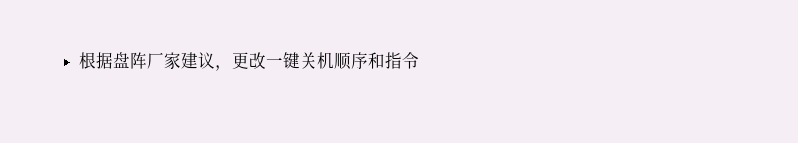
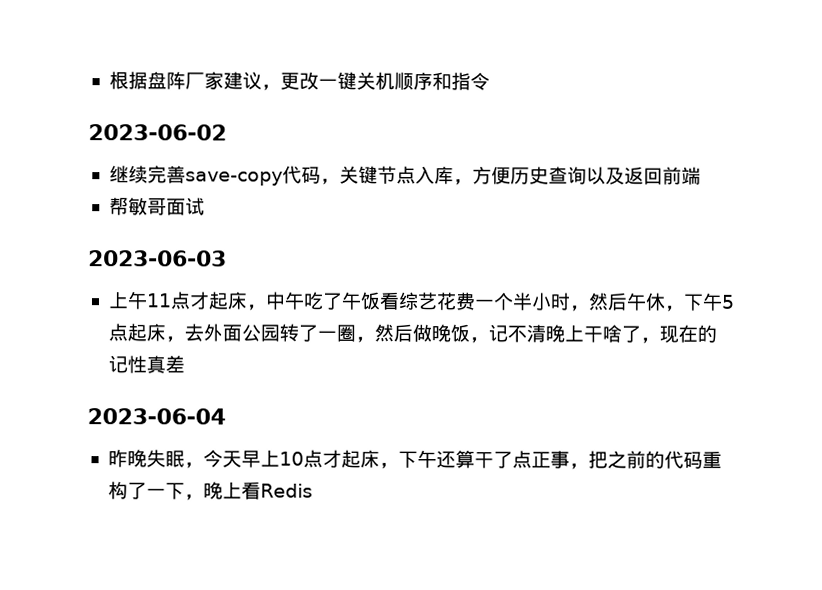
+ 2023-06-02
+ 继续完善save-copy代码，关键节点入库，方便历史查询以及返回前端
+ 帮敏哥面试
+ 2023-06-03
+ 上午11点才起床，中午吃了午饭看综艺花费一个半小时，然后午休，下午5点起床，去外面公园转了一圈，然后做晚饭，记不清晚上干啥了，现在的记性真差
+ 2023-06-04
+ 昨晚失眠，今天早上10点才起床，下午还算干了点正事，把之前的代码重构了一下，晚上看Redis

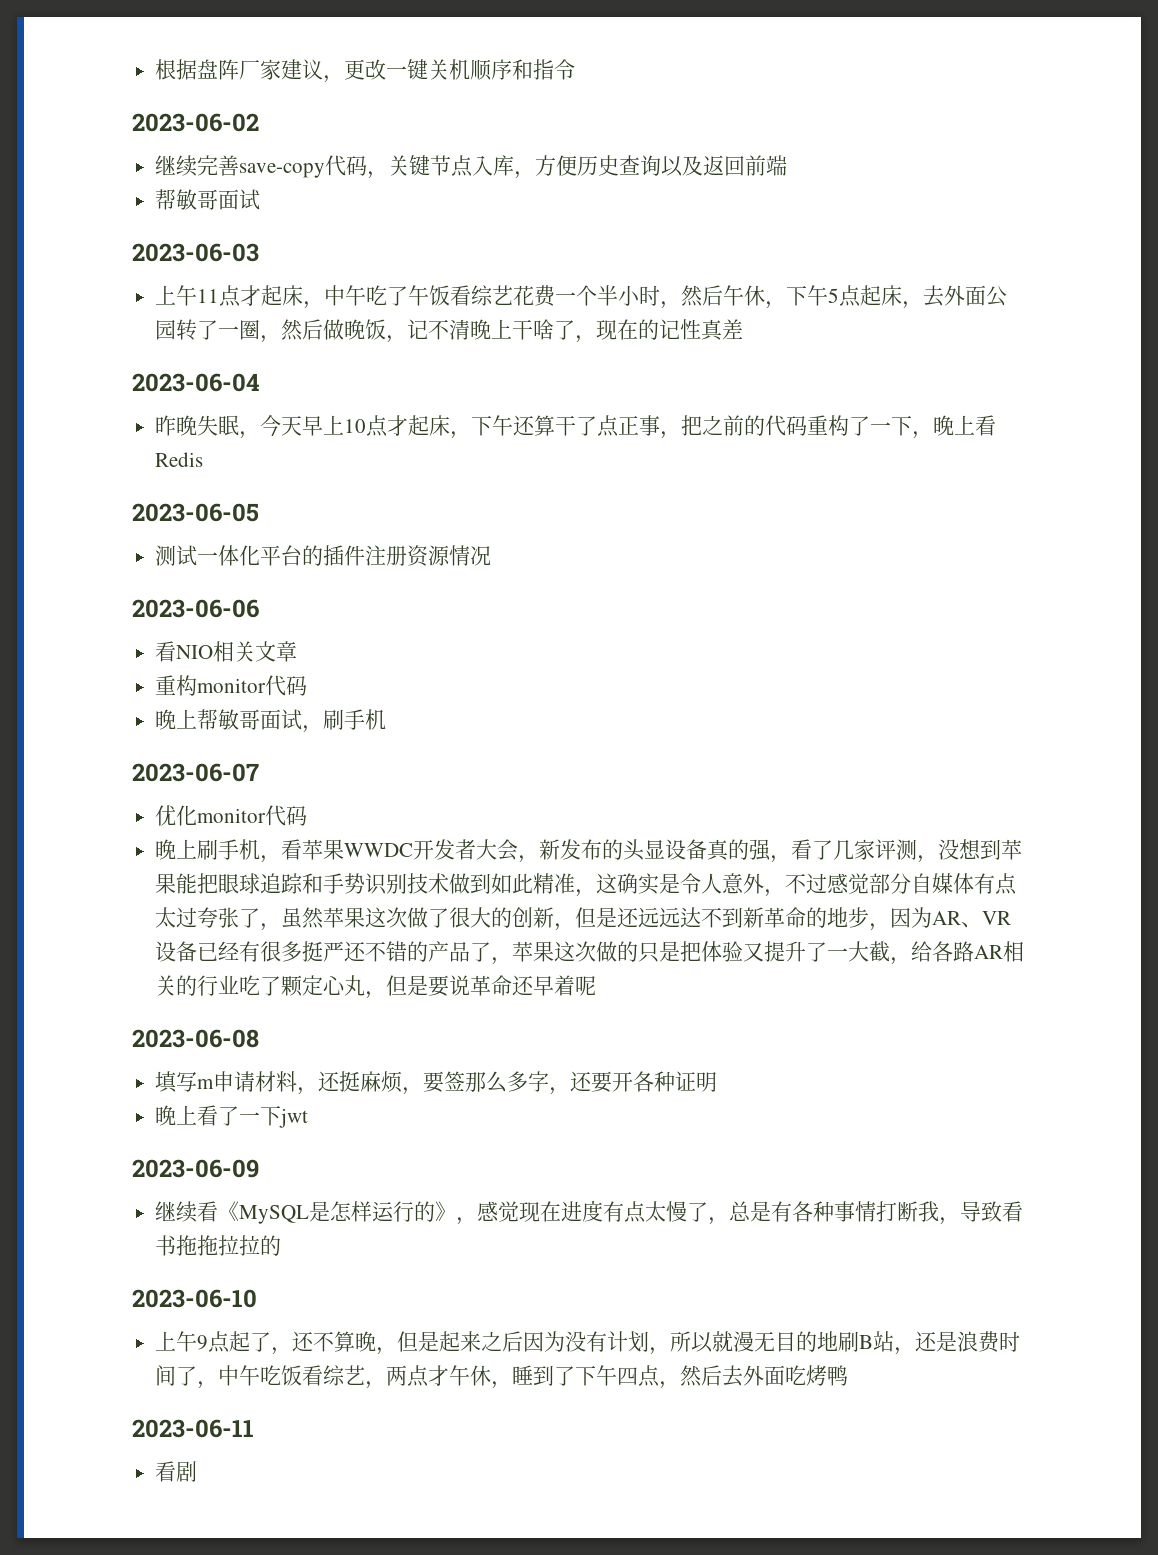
+ 2023-06-05
+ 测试一体化平台的插件注册资源情况
+ 2023-06-06
+ 看NIO相关文章
+ 重构monitor代码
+ 晚上帮敏哥面试，刷手机
+ 2023-06-07
+ 优化monitor代码
+ 晚上刷手机，看苹果WWDC开发者大会，新发布的头显设备真的强，看了几家评测，没想到苹果能把眼球追踪和手势识别技术做到如此精准，这确实是令人意外，不过感觉部分自媒体有点太过夸张了，虽然苹果这次做了很大的创新，但是还远远达不到新革命的地步，因为AR、VR设备已经有很多挺严还不错的产品了，苹果这次做的只是把体验又提升了一大截，给各路AR相关的行业吃了颗定心丸，但是要说革命还早着呢
+ 2023-06-08
+ 填写m申请材料，还挺麻烦，要签那么多字，还要开各种证明
+ 晚上看了一下jwt
+ 2023-06-09
+ 继续看《MySQL是怎样运行的》，感觉现在进度有点太慢了，总是有各种事情打断我，导致看书拖拖拉拉的
+ 2023-06-10
+ 上午9点起了，还不算晚，但是起来之后因为没有计划，所以就漫无目的地刷B站，还是浪费时间了，中午吃饭看综艺，两点才午休，睡到了下午四点，然后去外面吃烤鸭
+ 2023-06-11
+ 看剧

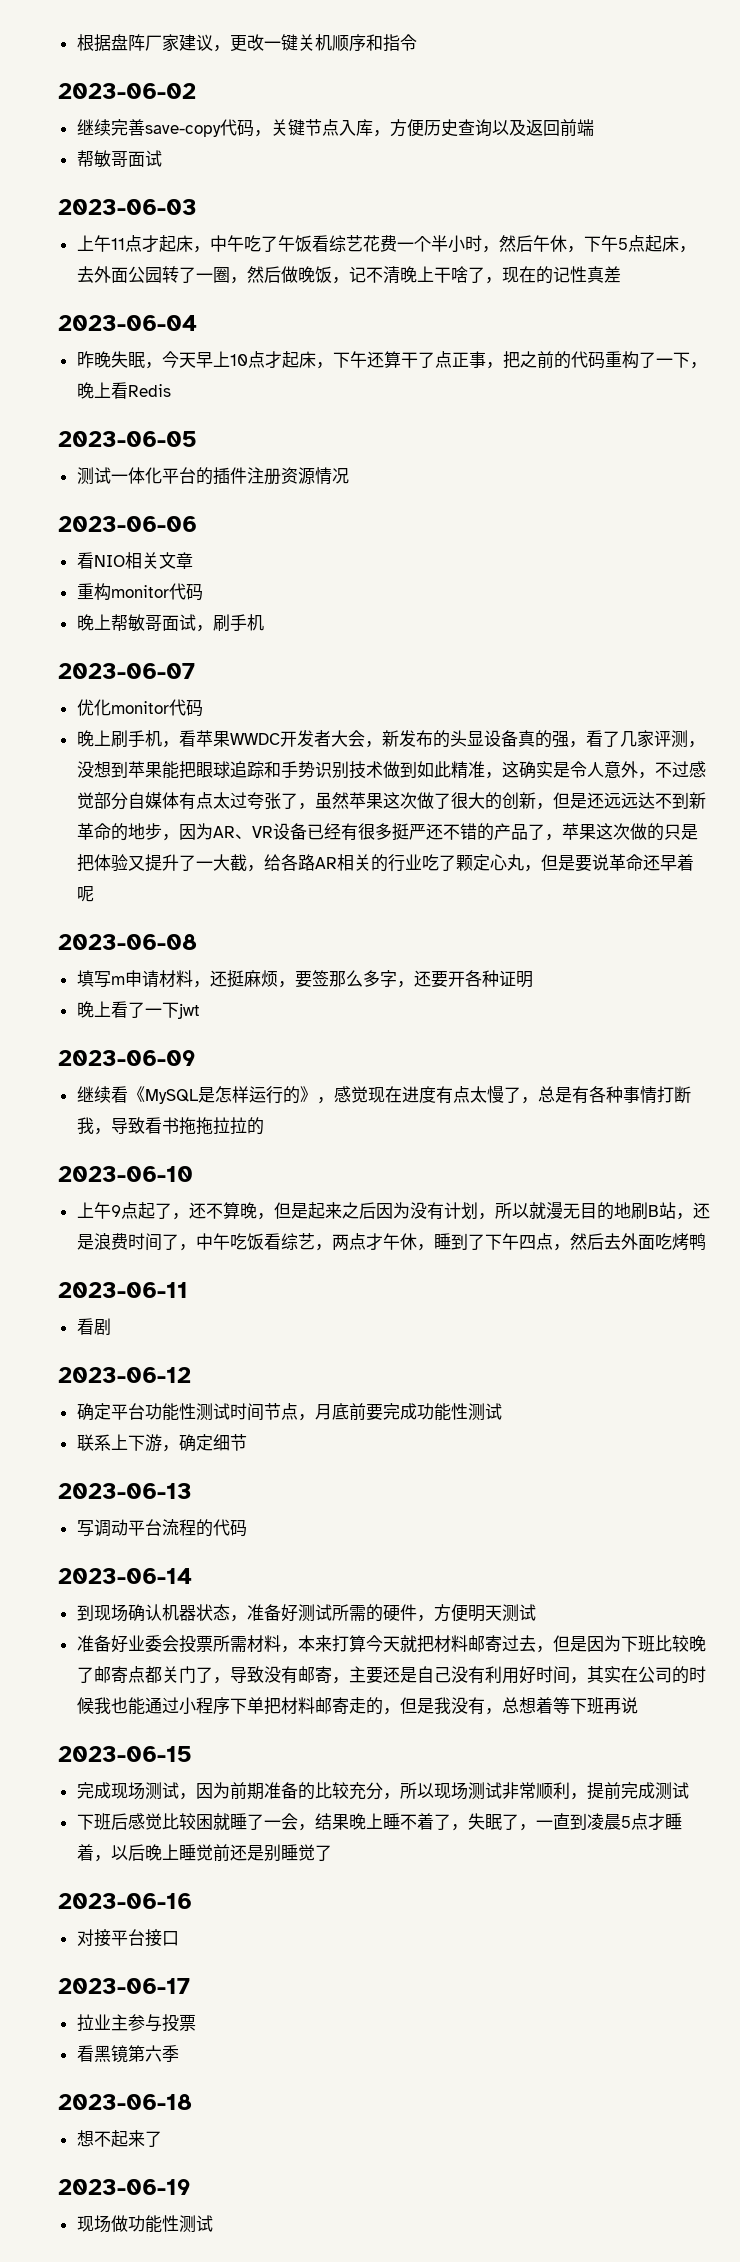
+ 2023-06-12
+ 确定平台功能性测试时间节点，月底前要完成功能性测试
+ 联系上下游，确定细节
+ 2023-06-13
+ 写调动平台流程的代码
+ 2023-06-14
+ 到现场确认机器状态，准备好测试所需的硬件，方便明天测试
+ 准备好业委会投票所需材料，本来打算今天就把材料邮寄过去，但是因为下班比较晚了邮寄点都关门了，导致没有邮寄，主要还是自己没有利用好时间，其实在公司的时候我也能通过小程序下单把材料邮寄走的，但是我没有，总想着等下班再说
+ 2023-06-15
+ 完成现场测试，因为前期准备的比较充分，所以现场测试非常顺利，提前完成测试
+ 下班后感觉比较困就睡了一会，结果晚上睡不着了，失眠了，一直到凌晨5点才睡着，以后晚上睡觉前还是别睡觉了
+ 2023-06-16
+ 对接平台接口
+ 2023-06-17
+ 拉业主参与投票
+ 看黑镜第六季
+ 2023-06-18
+ 想不起来了
+ 2023-06-19
+ 现场做功能性测试

